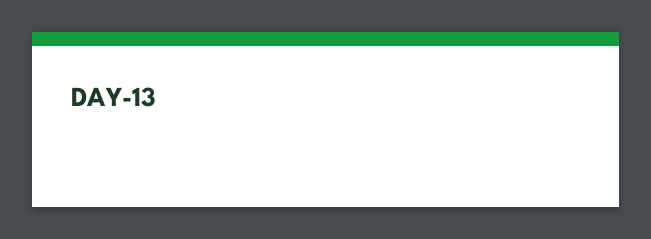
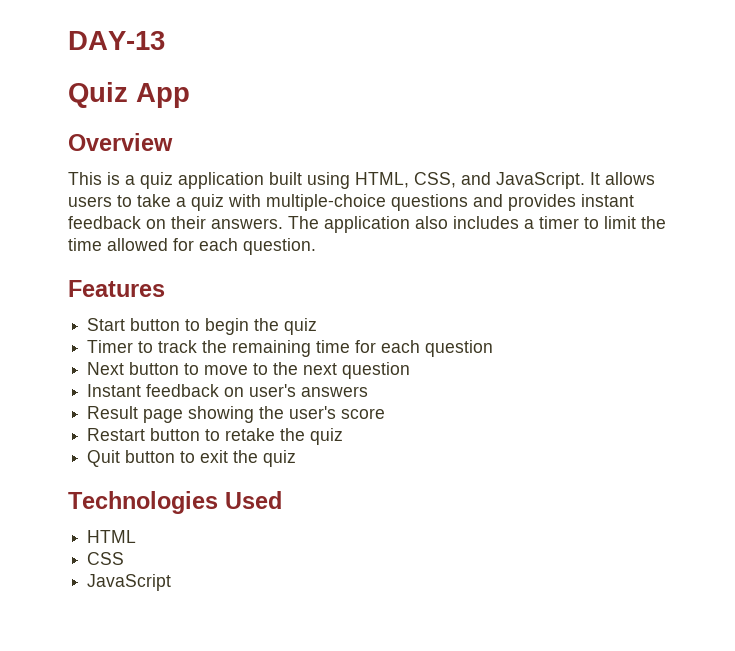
+ Quiz App
+ Overview
+ This is a quiz application built using HTML, CSS, and JavaScript. It allows users to take a quiz with multiple-choice questions and provides instant feedback on their answers. The application also includes a timer to limit the time allowed for each question.
+ Features
+ Start button to begin the quiz
+ Timer to track the remaining time for each question
+ Next button to move to the next question
+ Instant feedback on user's answers
+ Result page showing the user's score
+ Restart button to retake the quiz
+ Quit button to exit the quiz
+ Technologies Used
+ HTML
+ CSS
+ JavaScript

